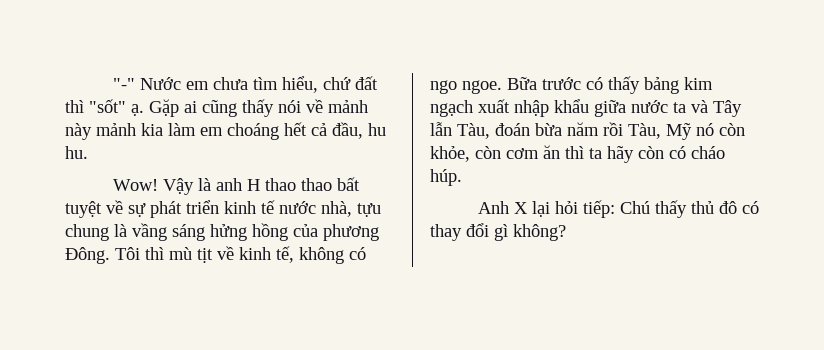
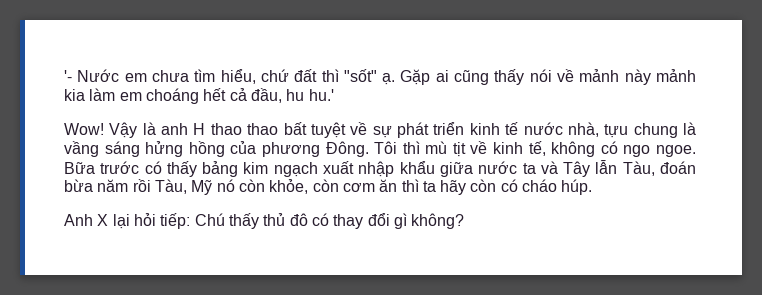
- "-" Nước em chưa tìm hiểu, chứ đất thì "sốt" ạ.
+ '- Nước em chưa tìm hiểu, chứ đất thì "sốt" ạ.
- Gặp ai cũng thấy nói về mảnh này mảnh kia làm em choáng hết cả đầu, hu hu.
+ Gặp ai cũng thấy nói về mảnh này mảnh kia làm em choáng hết cả đầu, hu hu.'

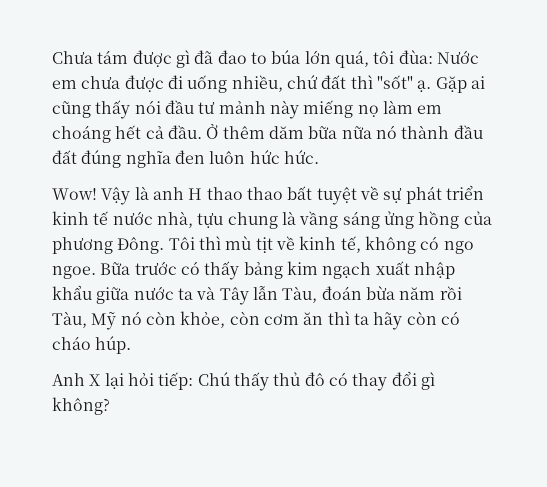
- '- Nước em chưa tìm hiểu, chứ đất thì "sốt" ạ.
+ Chưa tám được gì đã đao to búa lớn quá, tôi đùa: Nước em chưa được đi uống nhiều, chứ đất thì "sốt" ạ.
- Gặp ai cũng thấy nói về mảnh này mảnh kia làm em choáng hết cả đầu, hu hu.'
+ Gặp ai cũng thấy nói đầu tư mảnh này miếng nọ làm em choáng hết cả đầu. Ở thêm dăm bữa nữa nó thành đầu đất đúng nghĩa đen luôn hức hức.
- Vậy là anh H thao thao bất tuyệt về sự phát triển kinh tế nước nhà, tựu chung là vầng sáng hửng hồng của phương Đông.
+ Vậy là anh H thao thao bất tuyệt về sự phát triển kinh tế nước nhà, tựu chung là vầng sáng ửng hồng của phương Đông.

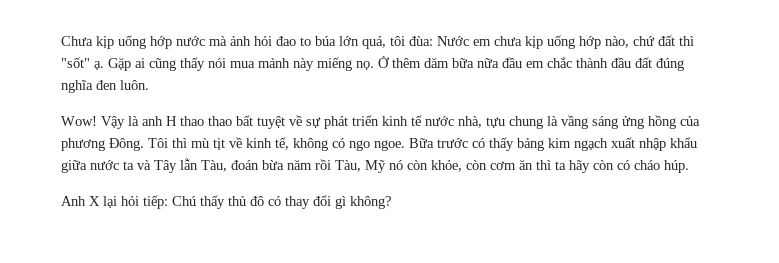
- Chưa tám được gì đã đao to búa lớn quá, tôi đùa: Nước em chưa được đi uống nhiều, chứ đất thì "sốt" ạ.
+ Chưa kịp uống hớp nước mà ảnh hỏi đao to búa lớn quá, tôi đùa: Nước em chưa kịp uống hớp nào, chứ đất thì "sốt" ạ.
- Gặp ai cũng thấy nói đầu tư mảnh này miếng nọ làm em choáng hết cả đầu.
+ Gặp ai cũng thấy nói mua mảnh này miếng nọ.
- Ở thêm dăm bữa nữa nó thành đầu đất đúng nghĩa đen luôn hức hức.
+ Ở thêm dăm bữa nữa đầu em chắc thành đầu đất đúng nghĩa đen luôn.

